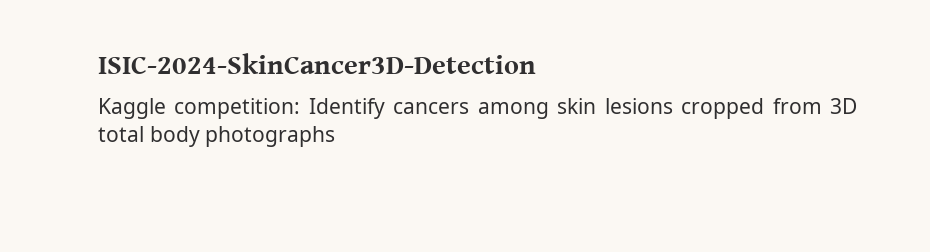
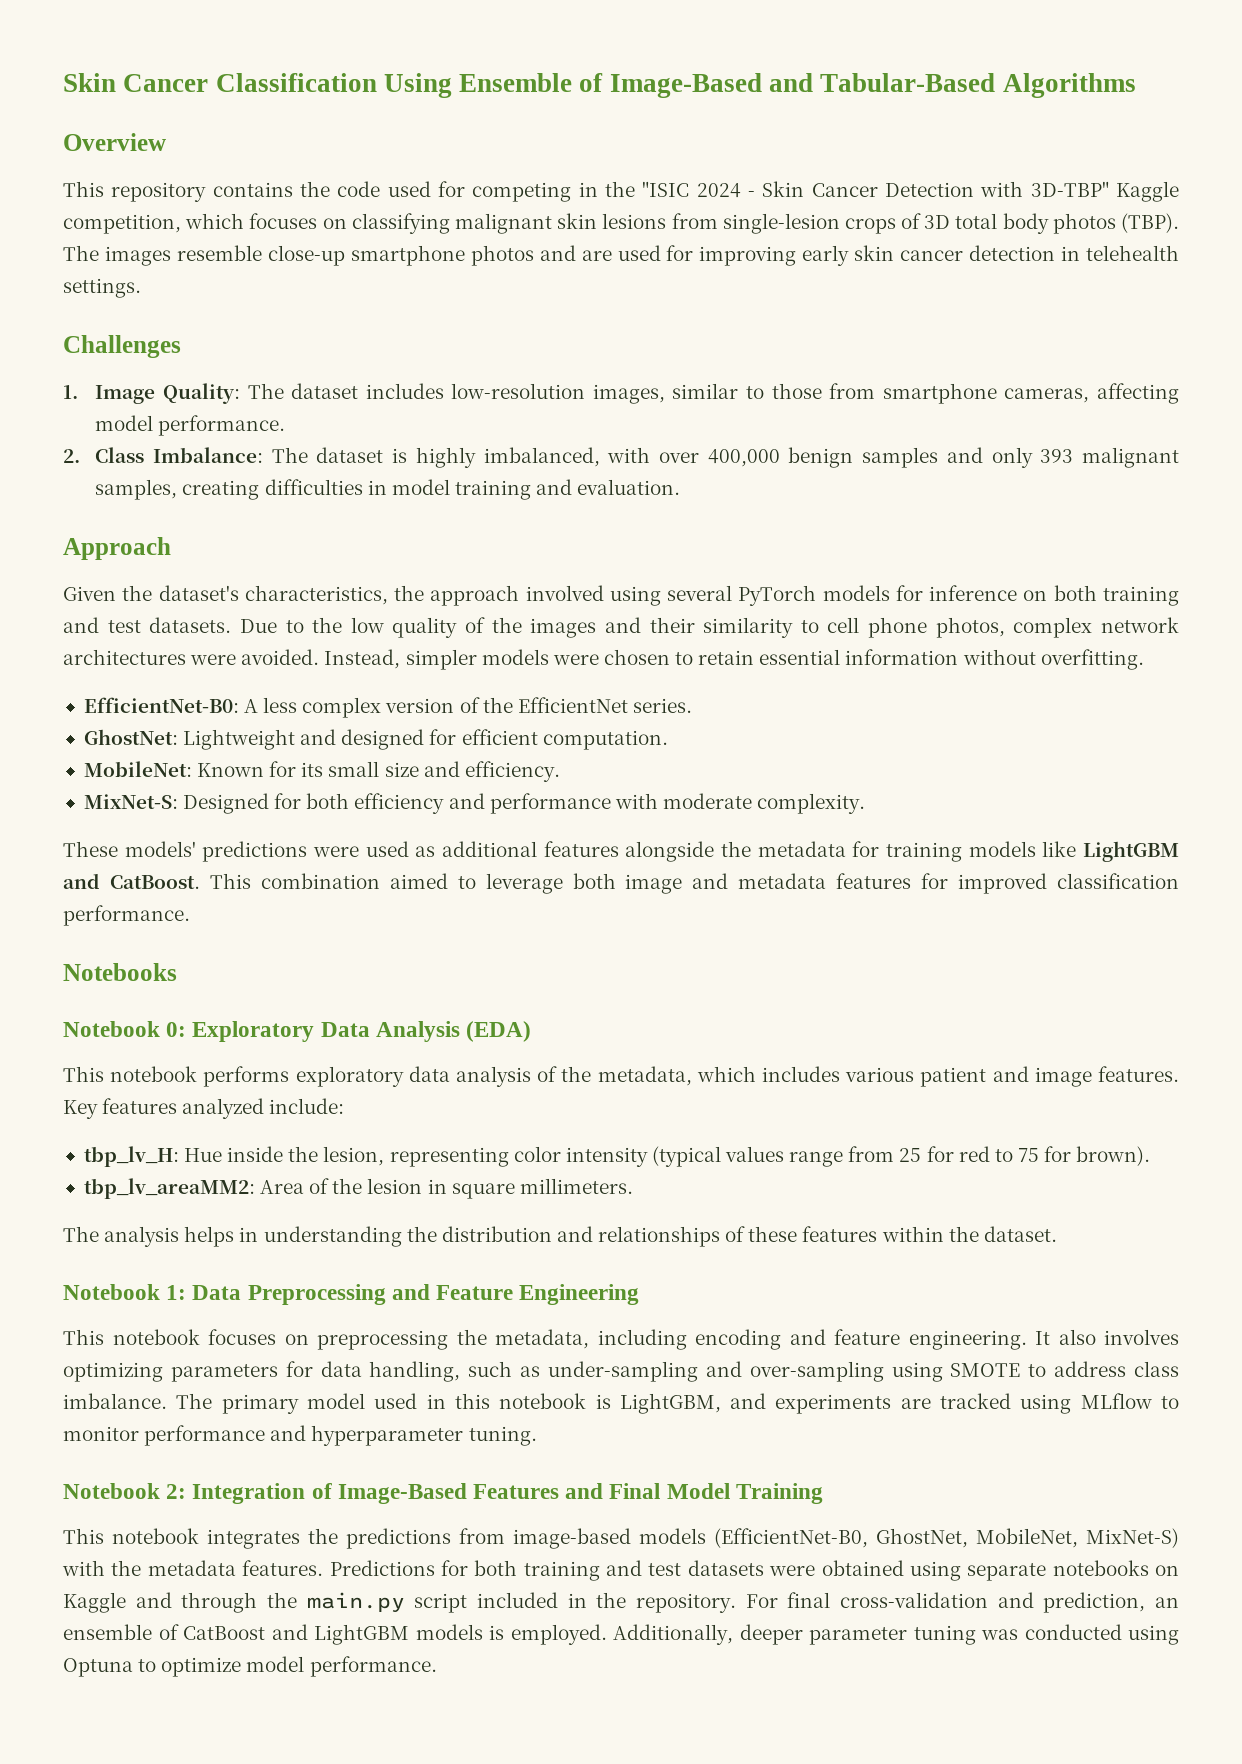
- ISIC-2024-SkinCancer3D-Detection
- Kaggle competition: Identify cancers among skin lesions cropped from 3D total body photographs
+ Skin Cancer Classification Using Ensemble of Image-Based and Tabular-Based Algorithms
+ Overview
+ This repository contains the code used for competing in the "ISIC 2024 - Skin Cancer Detection with 3D-TBP" Kaggle competition, which focuses on classifying malignant skin lesions from single-lesion crops of 3D total body photos (TBP). The images resemble close-up smartphone photos and are used for improving early skin cancer detection in telehealth settings.
+ Challenges
+ 1. Image Quality: The dataset includes low-resolution images, similar to those from smartphone cameras, affecting model performance.
+ 2. Class Imbalance: The dataset is highly imbalanced, with over 400,000 benign samples and only 393 malignant samples, creating difficulties in model training and evaluation.
+ Approach
+ Given the dataset's characteristics, the approach involved using several PyTorch models for inference on both training and test datasets. Due to the low quality of the images and their similarity to cell phone photos, complex network architectures were avoided. Instead, simpler models were chosen to retain essential information without overfitting.
+ EfficientNet-B0: A less complex version of the EfficientNet series.
+ GhostNet: Lightweight and designed for efficient computation.
+ MobileNet: Known for its small size and efficiency.
+ MixNet-S: Designed for both efficiency and performance with moderate complexity.
+ These models' predictions were used as additional features alongside the metadata for training models like LightGBM and CatBoost. This combination aimed to leverage both image and metadata features for improved classification performance.
+ Notebooks
+ Notebook 0: Exploratory Data Analysis (EDA)
+ This notebook performs exploratory data analysis of the metadata, which includes various patient and image features. Key features analyzed include:
+ tbp_lv_H: Hue inside the lesion, representing color intensity (typical values range from 25 for red to 75 for brown).
+ tbp_lv_areaMM2: Area of the lesion in square millimeters.
+ The analysis helps in understanding the distribution and relationships of these features within the dataset.
+ Notebook 1: Data Preprocessing and Feature Engineering
+ This notebook focuses on preprocessing the metadata, including encoding and feature engineering. It also involves optimizing parameters for data handling, such as under-sampling and over-sampling using SMOTE to address class imbalance. The primary model used in this notebook is LightGBM, and experiments are tracked using MLflow to monitor performance and hyperparameter tuning.
+ Notebook 2: Integration of Image-Based Features and Final Model Training
+ This notebook integrates the predictions from image-based models (EfficientNet-B0, GhostNet, MobileNet, MixNet-S) with the metadata features. Predictions for both training and test datasets were obtained using separate notebooks on Kaggle and through the main.py script included in the repository. For final cross-validation and prediction, an ensemble of CatBoost and LightGBM models is employed. Additionally, deeper parameter tuning was conducted using Optuna to optimize model performance.

